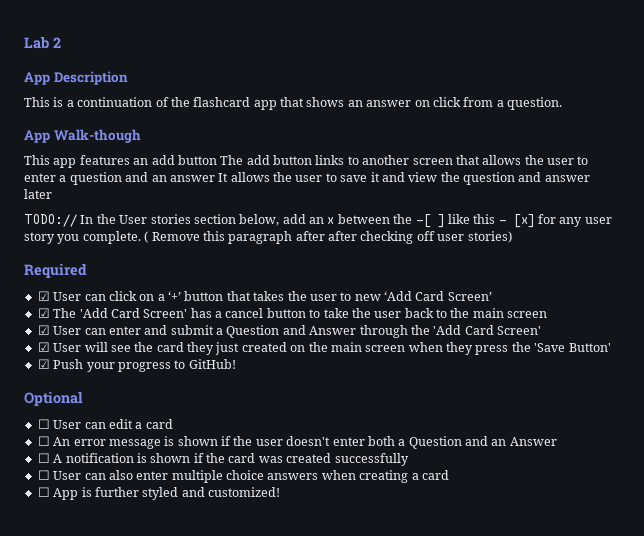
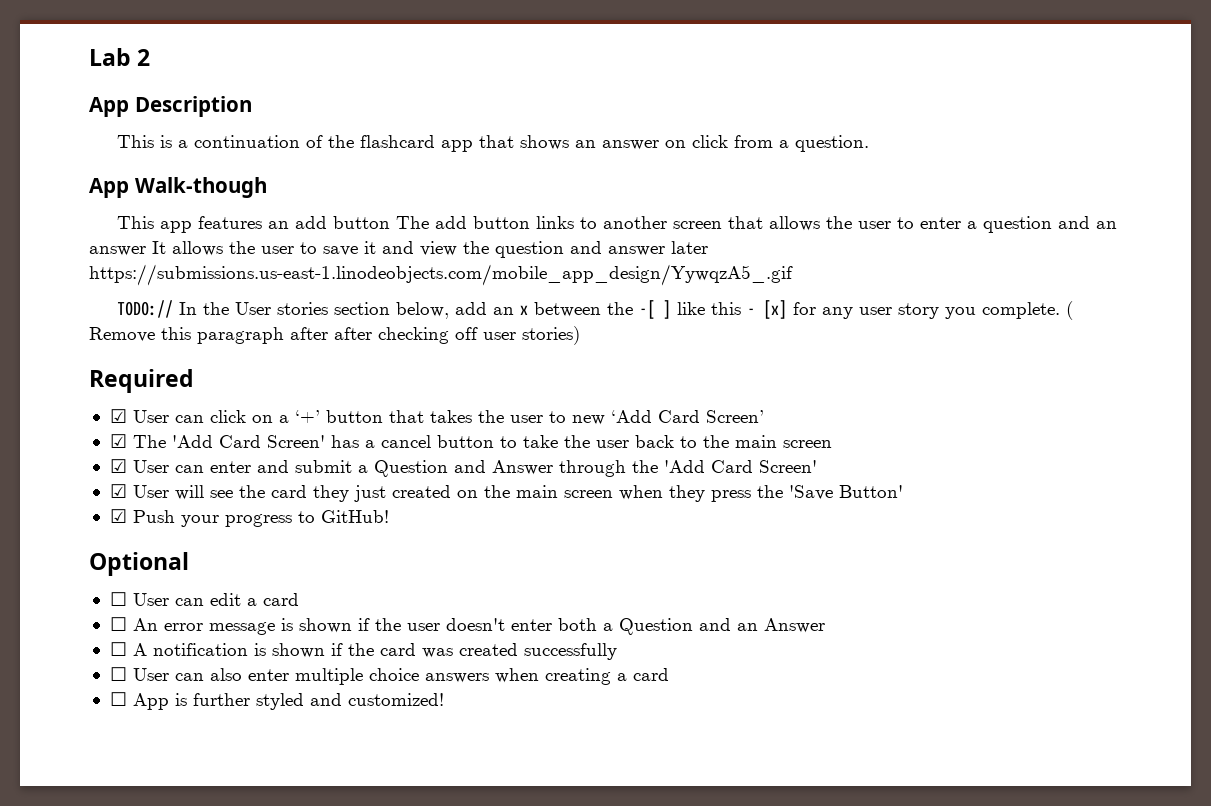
- This app features an add button The add button links to another screen that allows the user to enter a question and an answer It allows the user to save it and view the question and answer later
+ This app features an add button The add button links to another screen that allows the user to enter a question and an answer It allows the user to save it and view the question and answer later https://submissions.us-east-1.linodeobjects.com/mobile_app_design/YywqzA5_.gif

